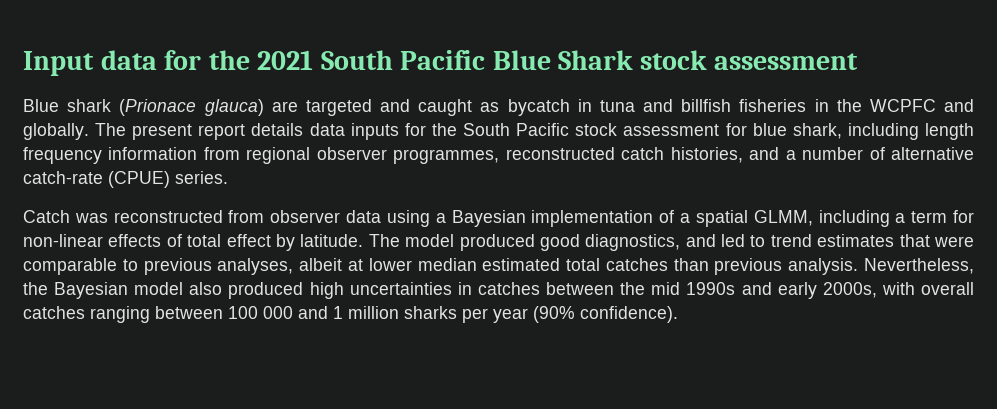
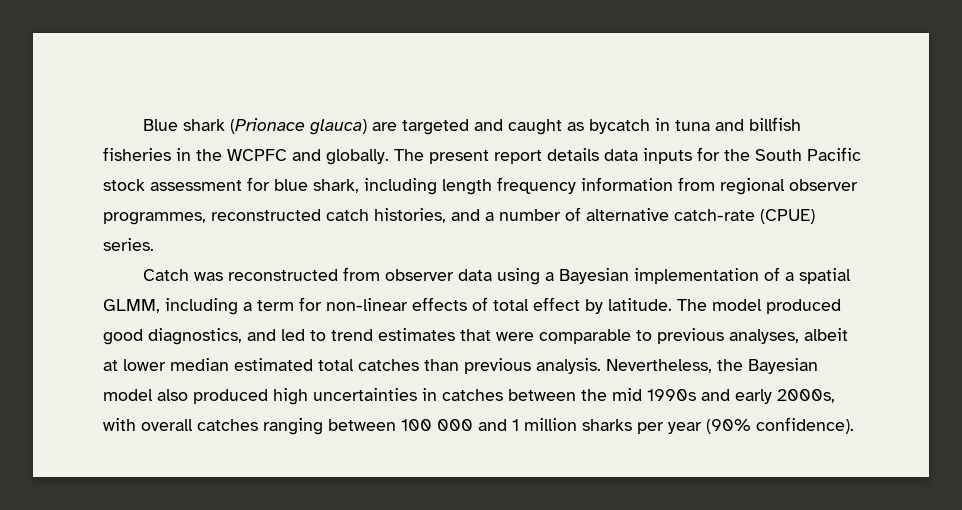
- Input data for the 2021 South Pacific Blue Shark stock assessment

